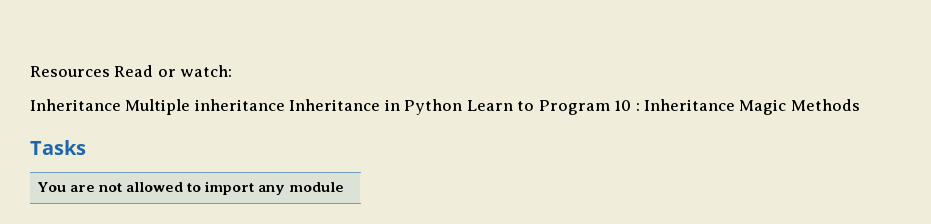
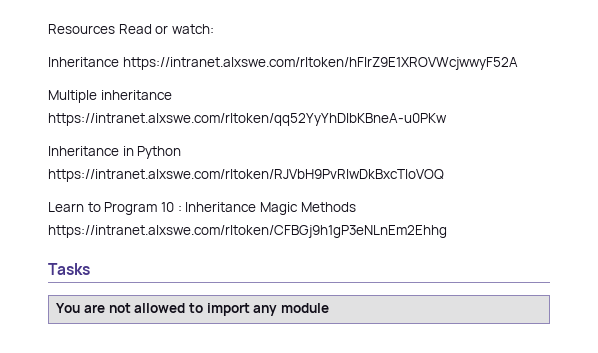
- Inheritance Multiple inheritance Inheritance in Python Learn to Program 10 : Inheritance Magic Methods
+ Inheritance https://intranet.alxswe.com/rltoken/hFlrZ9E1XROVWcjwwyF52A
+ Multiple inheritance https://intranet.alxswe.com/rltoken/qq52YyYhDIbKBneA-u0PKw
+ Inheritance in Python https://intranet.alxswe.com/rltoken/RJVbH9PvRlwDkBxcTloVOQ
+ Learn to Program 10 : Inheritance Magic Methods https://intranet.alxswe.com/rltoken/CFBGj9h1gP3eNLnEm2Ehhg

